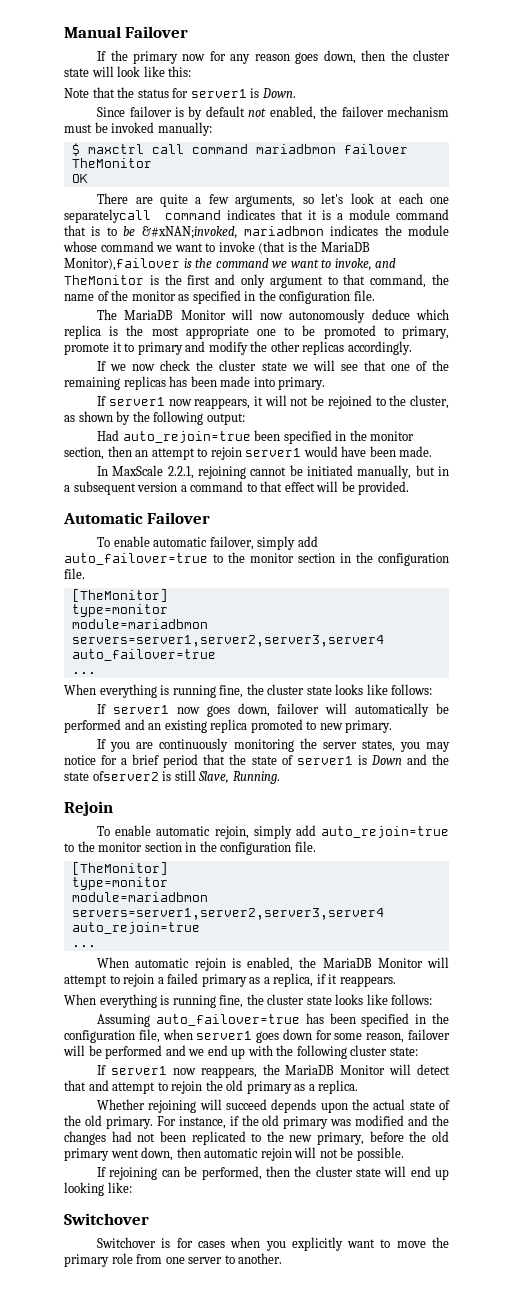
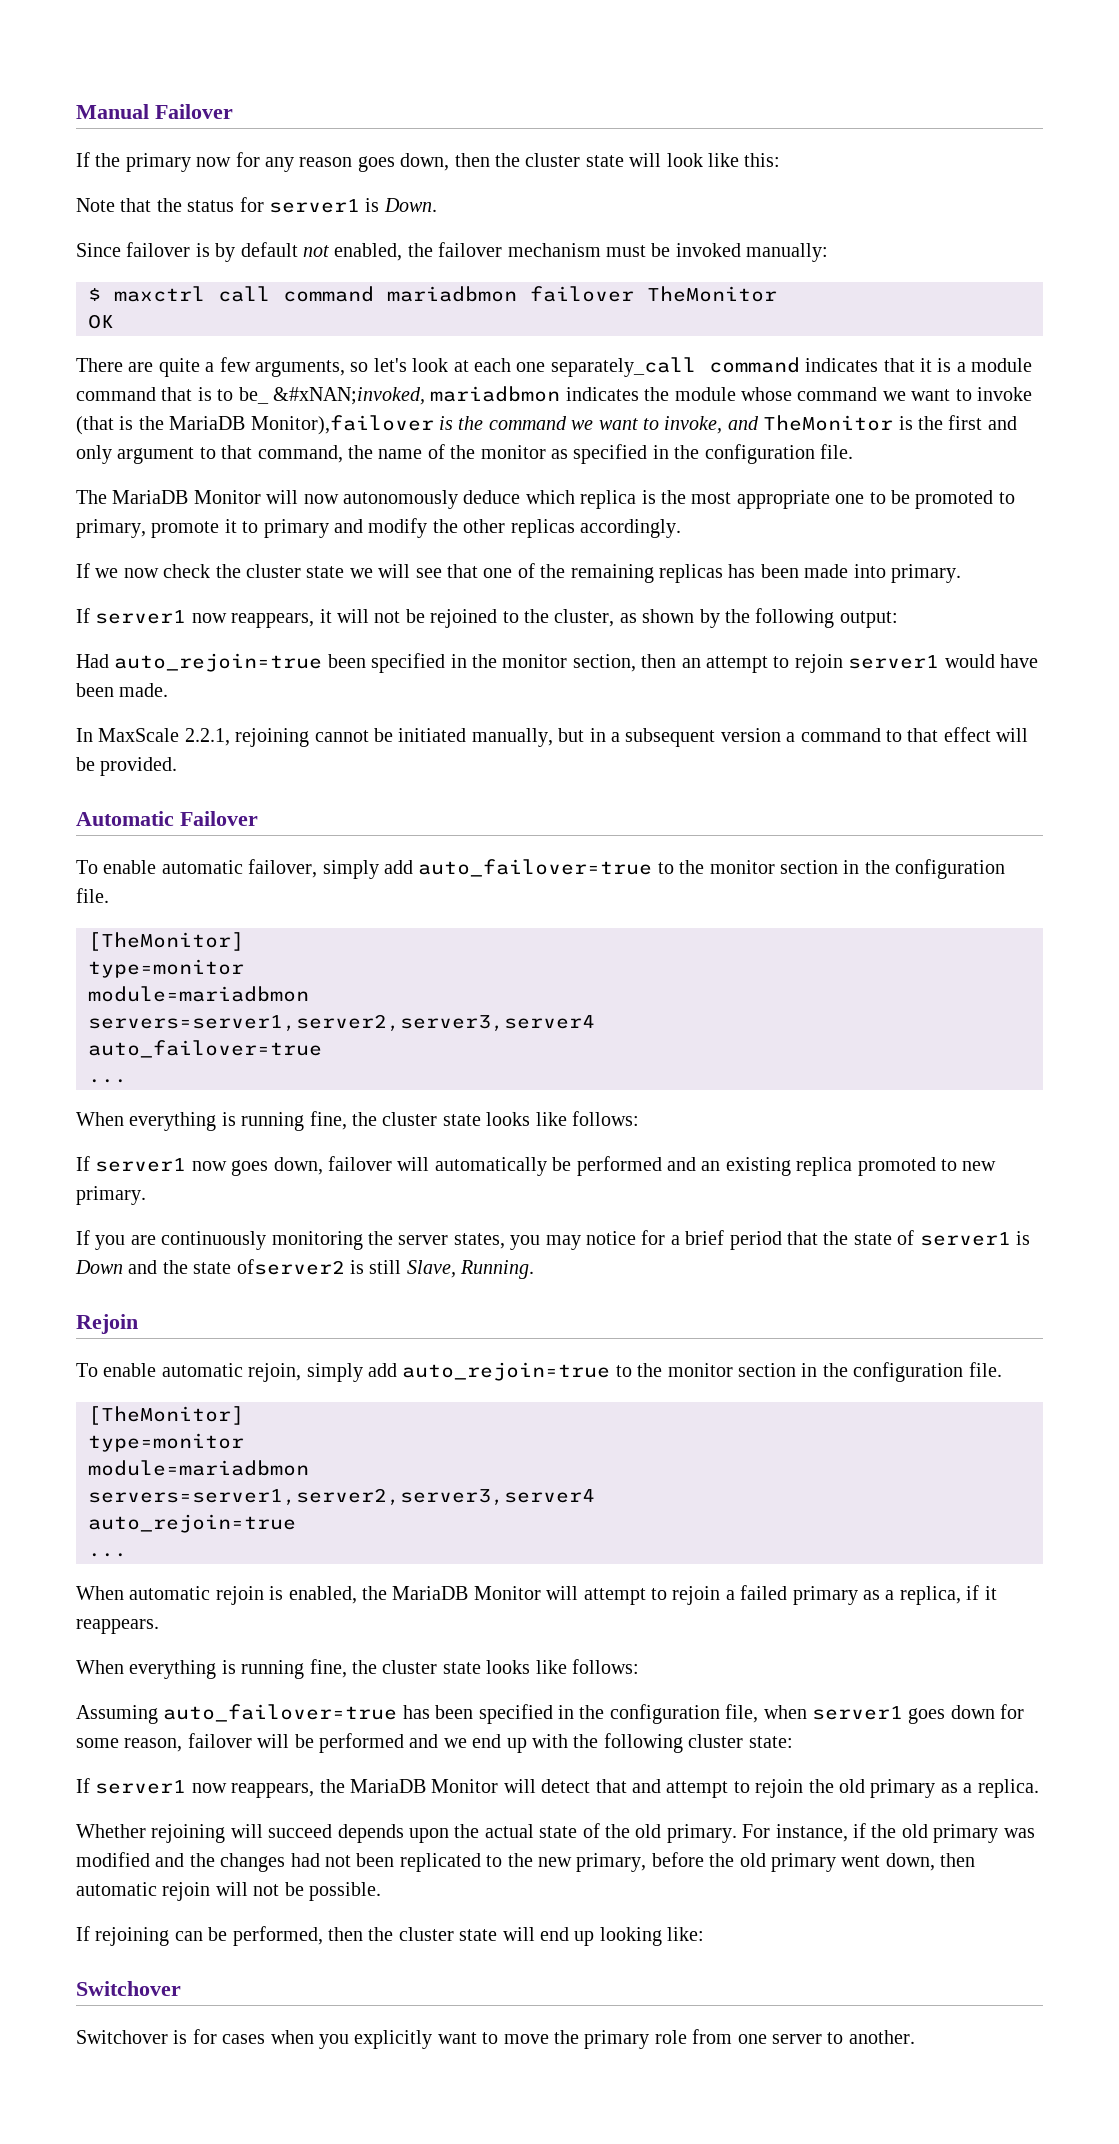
- There are quite a few arguments, so let's look at each one separatelycall command indicates that it is a module command that is to be &#xNAN;invoked, mariadbmon indicates the module whose command we want to invoke (that is the MariaDB Monitor),failover is the command we want to invoke, and TheMonitor is the first and only argument to that command, the name of the monitor as specified in the configuration file.
+ There are quite a few arguments, so let's look at each one separately_call command indicates that it is a module command that is to be_ &#xNAN;invoked, mariadbmon indicates the module whose command we want to invoke (that is the MariaDB Monitor),failover is the command we want to invoke, and TheMonitor is the first and only argument to that command, the name of the monitor as specified in the configuration file.

